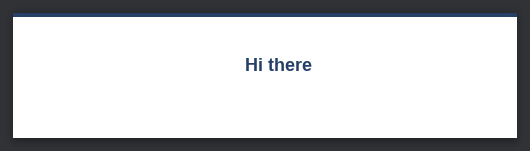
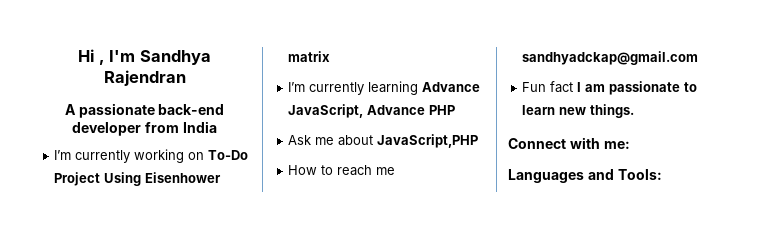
- Hi there
+ Hi , I'm Sandhya Rajendran
+ A passionate back-end developer from India
+ I’m currently working on To-Do Project Using Eisenhower matrix
+ I’m currently learning Advance JavaScript, Advance PHP
+ Ask me about JavaScript,PHP
+ How to reach me sandhyadckap@gmail.com
+ Fun fact I am passionate to learn new things.
+ Connect with me:
+ Languages and Tools:

